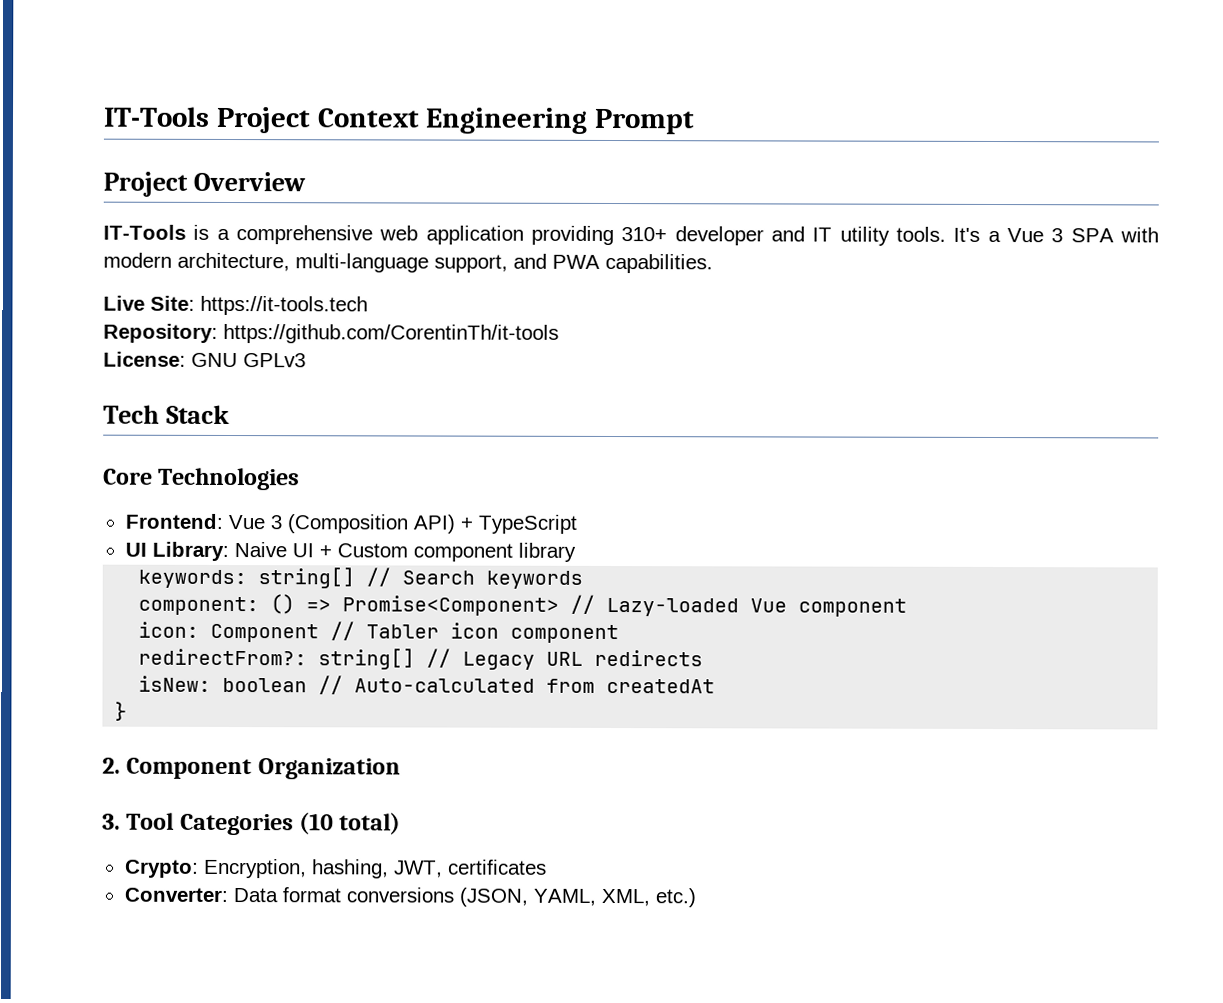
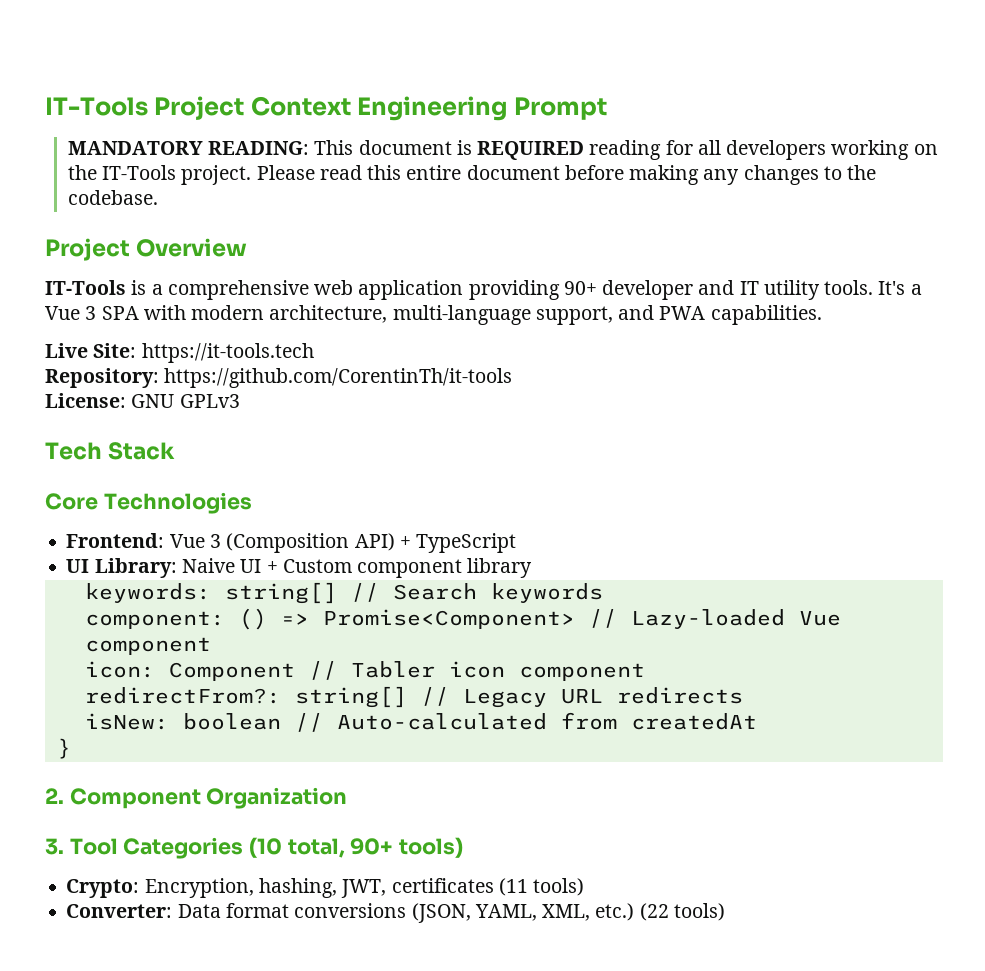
+ MANDATORY READING: This document is REQUIRED reading for all developers working on the IT-Tools project. Please read this entire document before making any changes to the codebase.
- IT-Tools is a comprehensive web application providing 310+ developer and IT utility tools.
+ IT-Tools is a comprehensive web application providing 90+ developer and IT utility tools.
- 3. Tool Categories (10 total)
+ 3. Tool Categories (10 total, 90+ tools)
- Crypto: Encryption, hashing, JWT, certificates
+ Crypto: Encryption, hashing, JWT, certificates (11 tools)
- Converter: Data format conversions (JSON, YAML, XML, etc.)
+ Converter: Data format conversions (JSON, YAML, XML, etc.) (22 tools)

